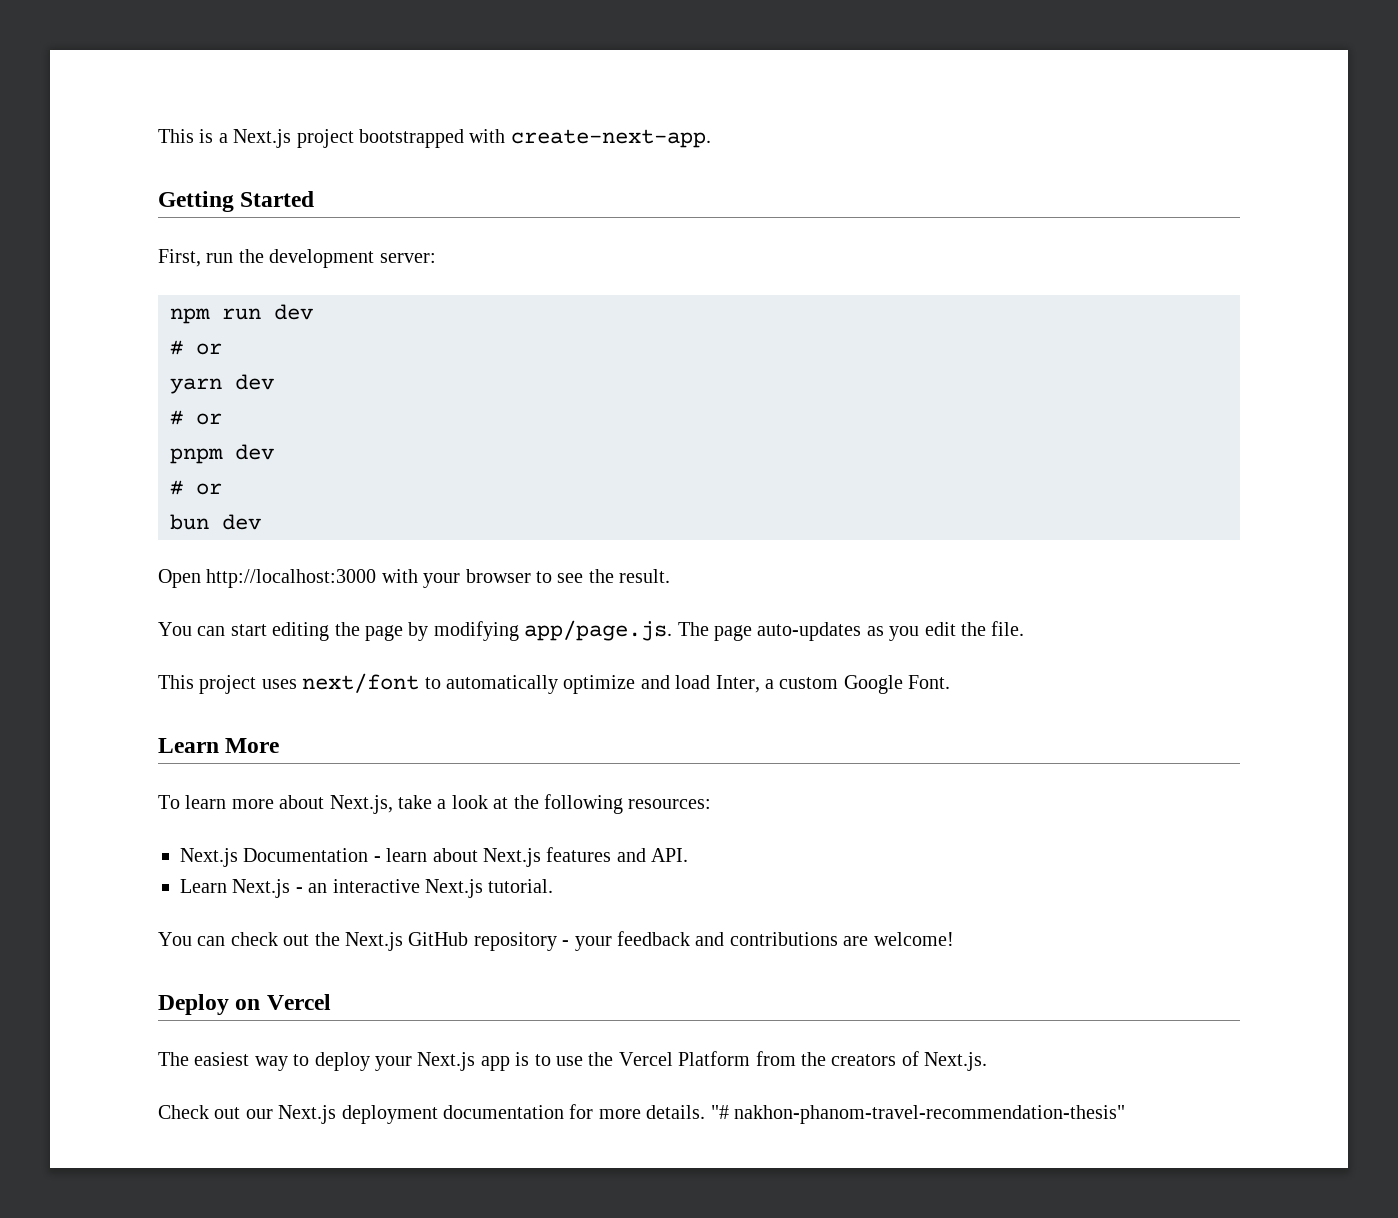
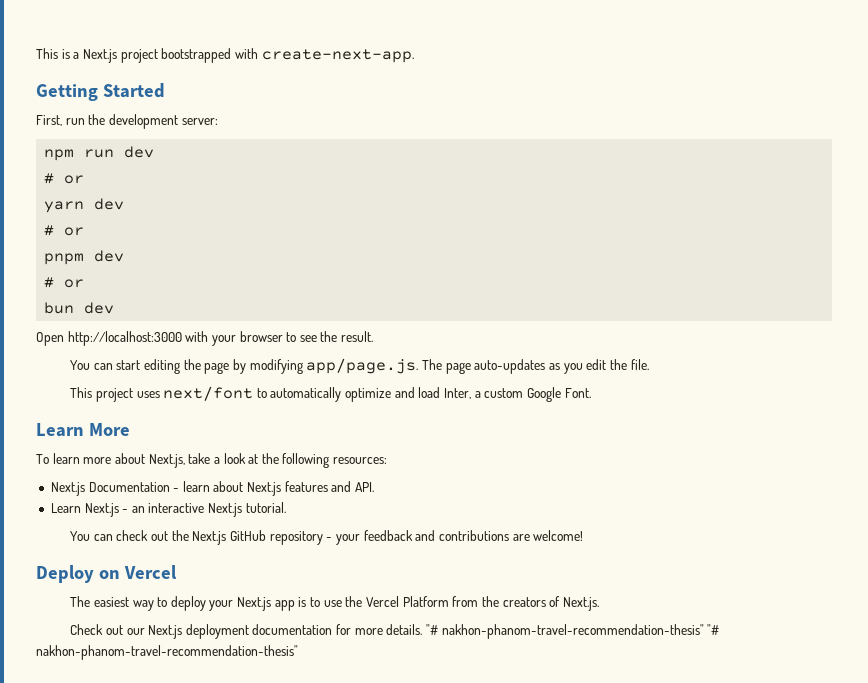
- "# nakhon-phanom-travel-recommendation-thesis"
+ "# nakhon-phanom-travel-recommendation-thesis" "# nakhon-phanom-travel-recommendation-thesis"

